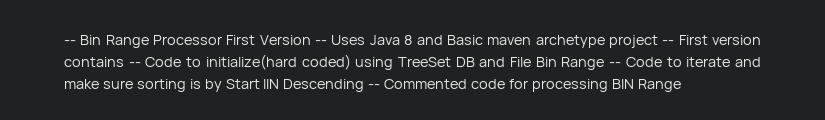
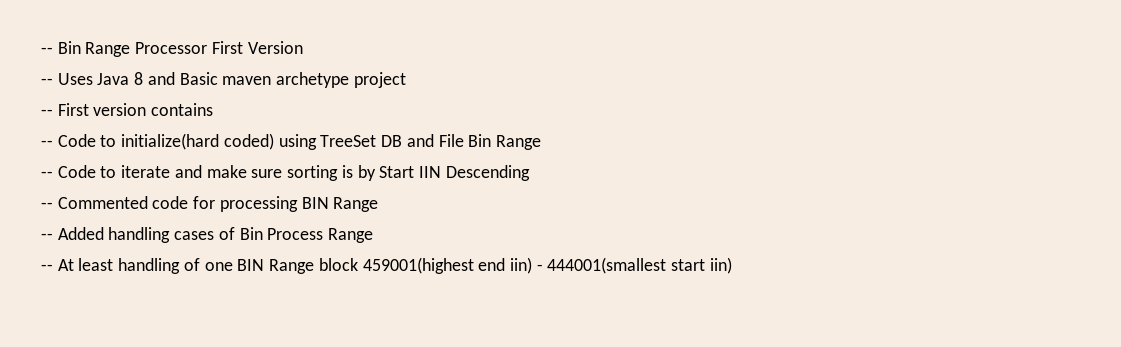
- -- Bin Range Processor First Version -- Uses Java 8 and Basic maven archetype project -- First version contains -- Code to initialize(hard coded) using TreeSet DB and File Bin Range -- Code to iterate and make sure sorting is by Start IIN Descending -- Commented code for processing BIN Range
+ -- Bin Range Processor First Version
+ -- Uses Java 8 and Basic maven archetype project
+ -- First version contains
+ -- Code to initialize(hard coded) using TreeSet DB and File Bin Range
+ -- Code to iterate and make sure sorting is by Start IIN Descending
+ -- Commented code for processing BIN Range
+ -- Added handling cases of Bin Process Range
+ -- At least handling of one BIN Range block 459001(highest end iin) - 444001(smallest start iin)

